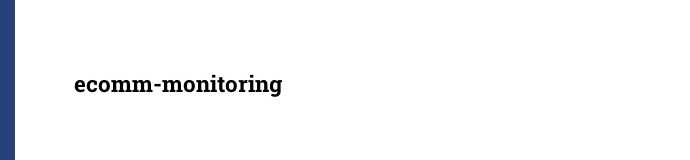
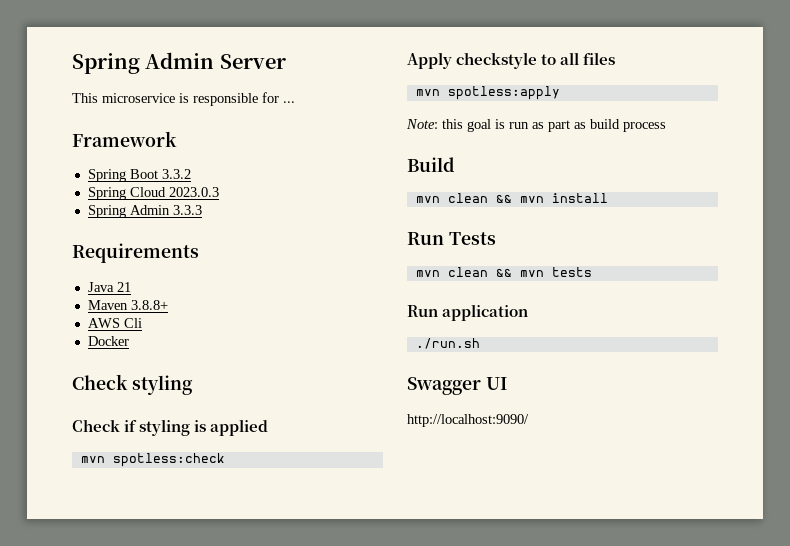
- ecomm-monitoring
+ Spring Admin Server
+ This microservice is responsible for ...
+ Framework
+ Spring Boot 3.3.2
+ Spring Cloud 2023.0.3
+ Spring Admin 3.3.3
+ Requirements
+ Java 21
+ Maven 3.8.8+
+ AWS Cli
+ Docker
+ Check styling
+ Check if styling is applied
+ mvn spotless:check
+ Apply checkstyle to all files
+ mvn spotless:apply
+ Note: this goal is run as part as build process
+ Build
+ mvn clean && mvn install
+ Run Tests
+ mvn clean && mvn tests
+ Run application
+ ./run.sh
+ Swagger UI
+ http://localhost:9090/

